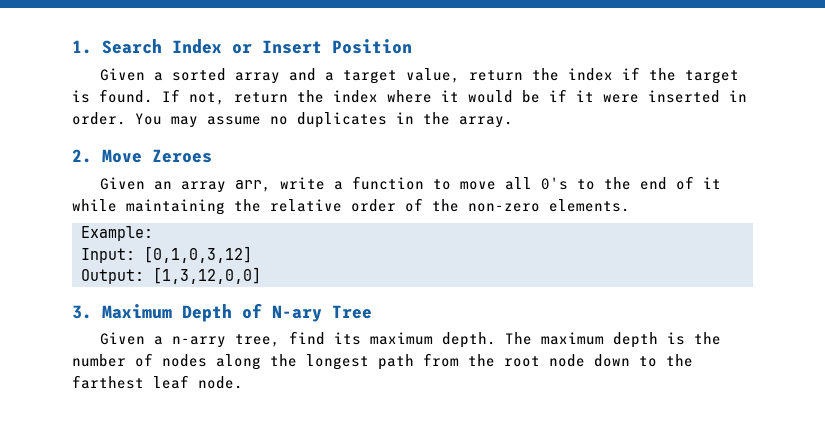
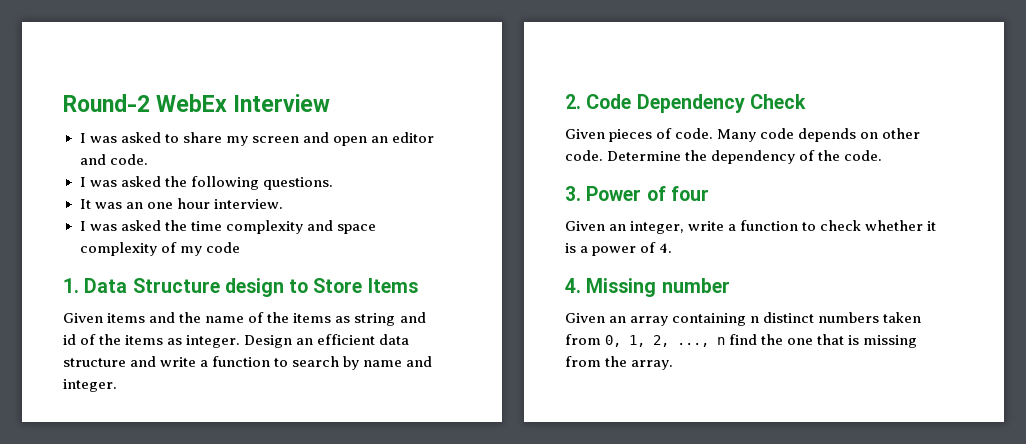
- 1. Search Index or Insert Position
- Given a sorted array and a target value, return the index if the target is found. If not, return the index where it would be if it were inserted in order. You may assume no duplicates in the array.
- 2. Move Zeroes
- Given an array arr, write a function to move all 0's to the end of it while maintaining the relative order of the non-zero elements.
- Example:
- Input: [0,1,0,3,12]
- Output: [1,3,12,0,0]
- 3. Maximum Depth of N-ary Tree
- Given a n-arry tree, find its maximum depth. The maximum depth is the number of nodes along the longest path from the root node down to the farthest leaf node.
+ Round-2 WebEx Interview
+ I was asked to share my screen and open an editor and code.
+ I was asked the following questions.
+ It was an one hour interview.
+ I was asked the time complexity and space complexity of my code
+ 1. Data Structure design to Store Items
+ Given items and the name of the items as string and id of the items as integer. Design an efficient data structure and write a function to search by name and integer.
+ 2. Code Dependency Check
+ Given pieces of code. Many code depends on other code. Determine the dependency of the code.
+ 3. Power of four
+ Given an integer, write a function to check whether it is a power of 4.
+ 4. Missing number
+ Given an array containing n distinct numbers taken from 0, 1, 2, ..., n find the one that is missing from the array.

